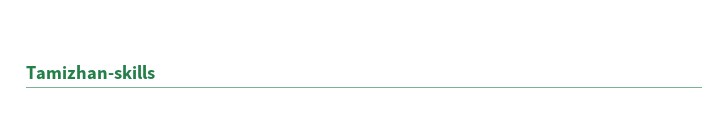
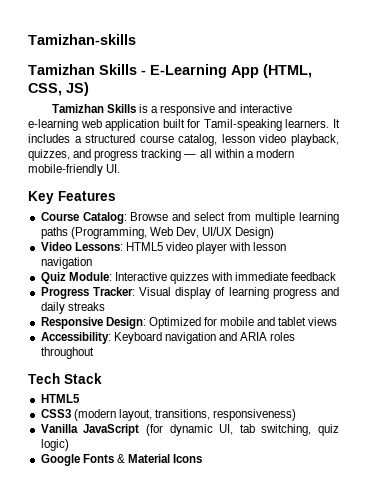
+ Tamizhan Skills - E-Learning App (HTML, CSS, JS)
+ Tamizhan Skills is a responsive and interactive e-learning web application built for Tamil-speaking learners. It includes a structured course catalog, lesson video playback, quizzes, and progress tracking — all within a modern mobile-friendly UI.
+ Key Features
+ Course Catalog: Browse and select from multiple learning paths (Programming, Web Dev, UI/UX Design)
+ Video Lessons: HTML5 video player with lesson navigation
+ Quiz Module: Interactive quizzes with immediate feedback
+ Progress Tracker: Visual display of learning progress and daily streaks
+ Responsive Design: Optimized for mobile and tablet views
+ Accessibility: Keyboard navigation and ARIA roles throughout
+ Tech Stack
+ HTML5
+ CSS3 (modern layout, transitions, responsiveness)
+ Vanilla JavaScript (for dynamic UI, tab switching, quiz logic)
+ Google Fonts & Material Icons

